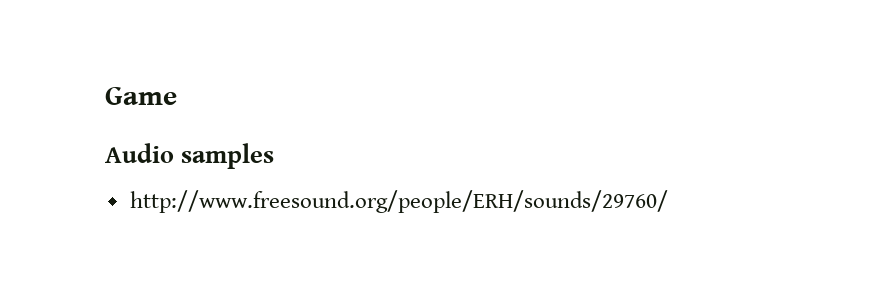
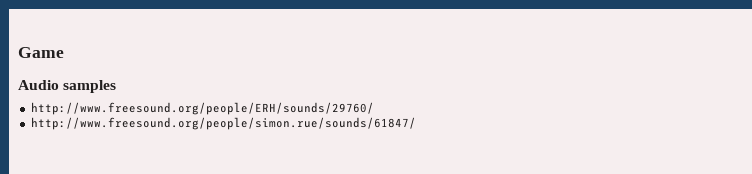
+ http://www.freesound.org/people/simon.rue/sounds/61847/

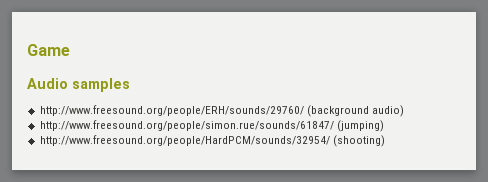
- http://www.freesound.org/people/ERH/sounds/29760/
+ http://www.freesound.org/people/ERH/sounds/29760/ (background audio)
- http://www.freesound.org/people/simon.rue/sounds/61847/
+ http://www.freesound.org/people/simon.rue/sounds/61847/ (jumping)
+ http://www.freesound.org/people/HardPCM/sounds/32954/ (shooting)

